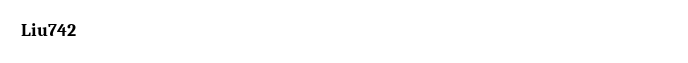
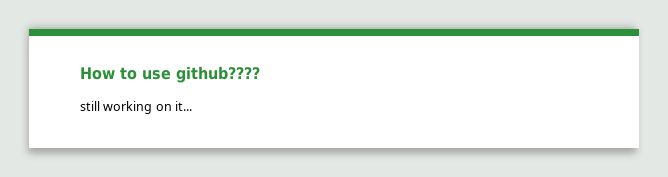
- Liu742
+ How to use github????
+ still working on it...

